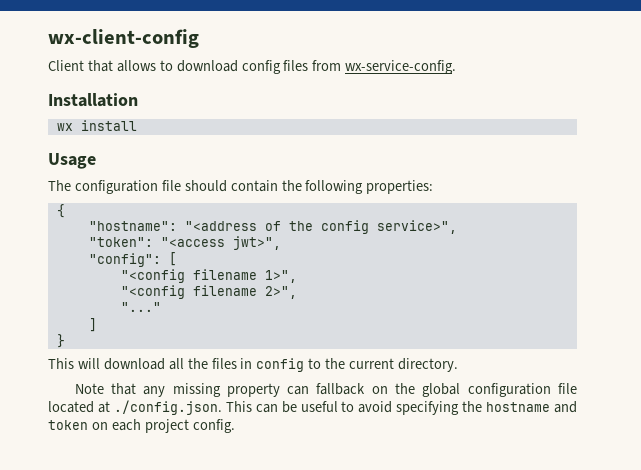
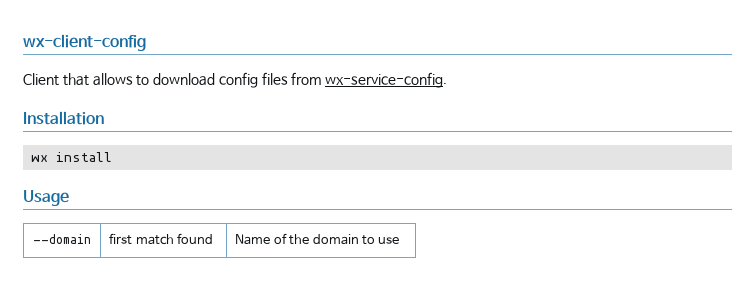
- The configuration file should contain the following properties:
- {
- "hostname": "<address of the config service>",
- "token": "<access jwt>",
- "config": [
- "<config filename 1>",
- "<config filename 2>",
- "..."
- ]
- }
- This will download all the files in config to the current directory.
- Note that any missing property can fallback on the global configuration file located at ./config.json. This can be useful to avoid specifying the hostname and token on each project config.
+ --domain | first match found | Name of the domain to use

